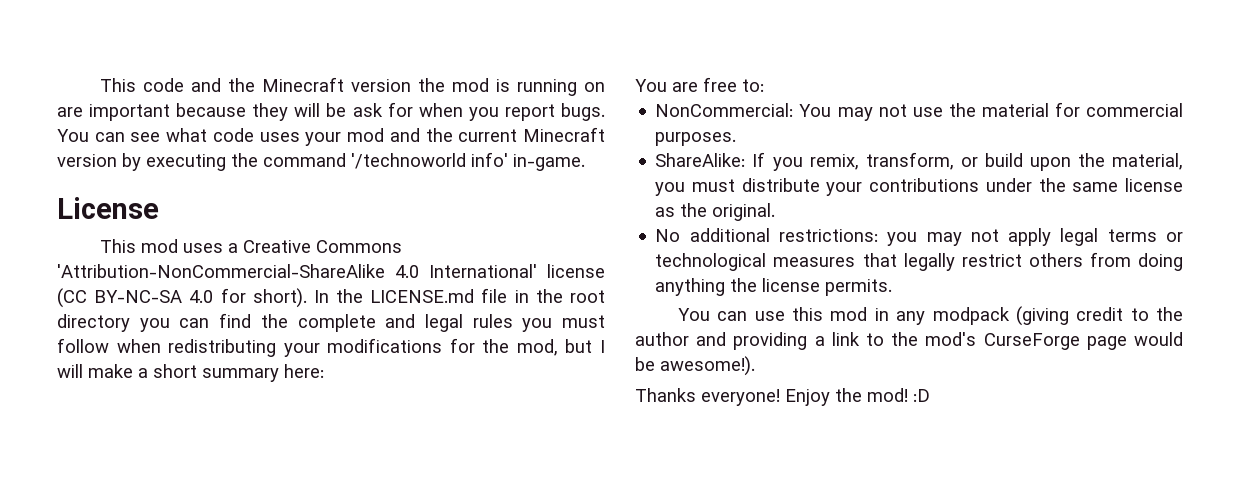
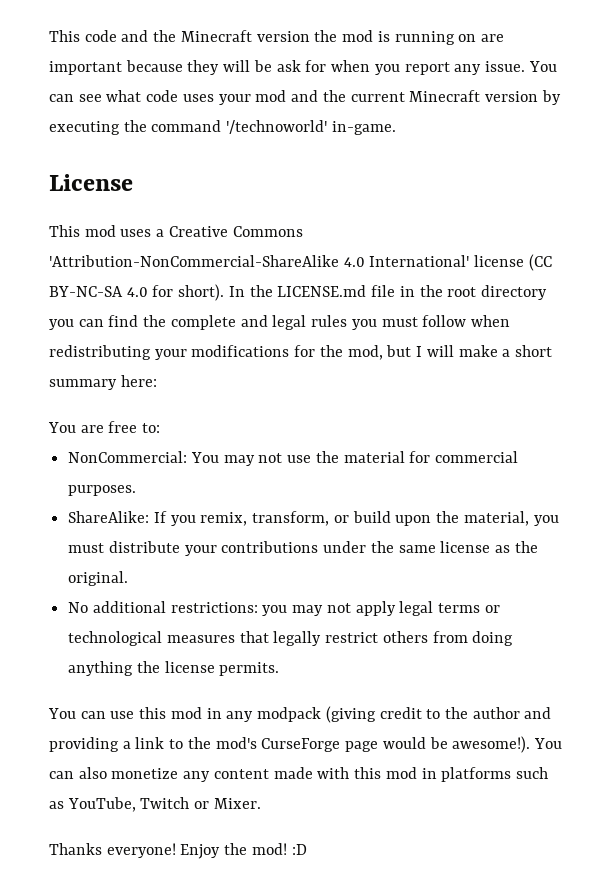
- This code and the Minecraft version the mod is running on are important because they will be ask for when you report bugs.
+ This code and the Minecraft version the mod is running on are important because they will be ask for when you report any issue.
- You can see what code uses your mod and the current Minecraft version by executing the command '/technoworld info' in-game.
+ You can see what code uses your mod and the current Minecraft version by executing the command '/technoworld' in-game.
+ You can also monetize any content made with this mod in platforms such as YouTube, Twitch or Mixer.

